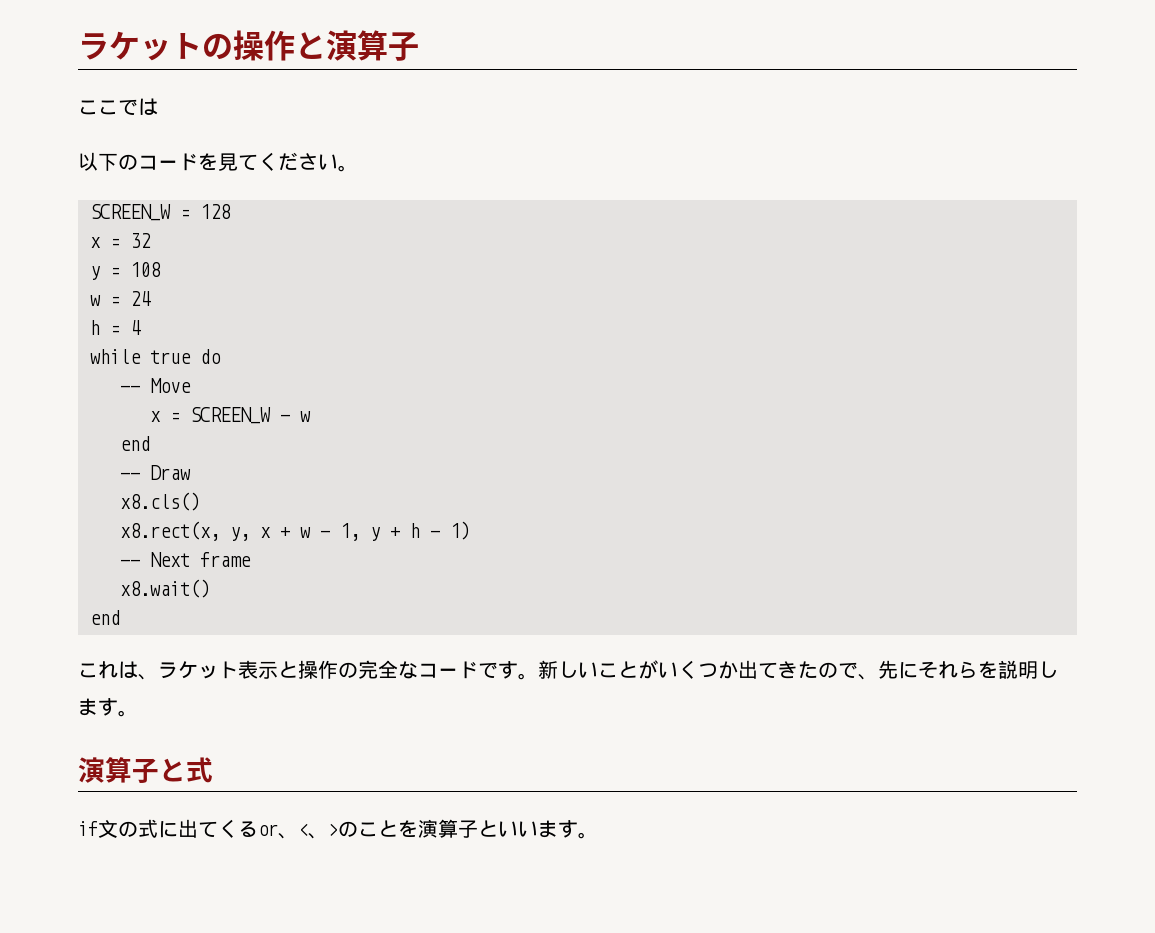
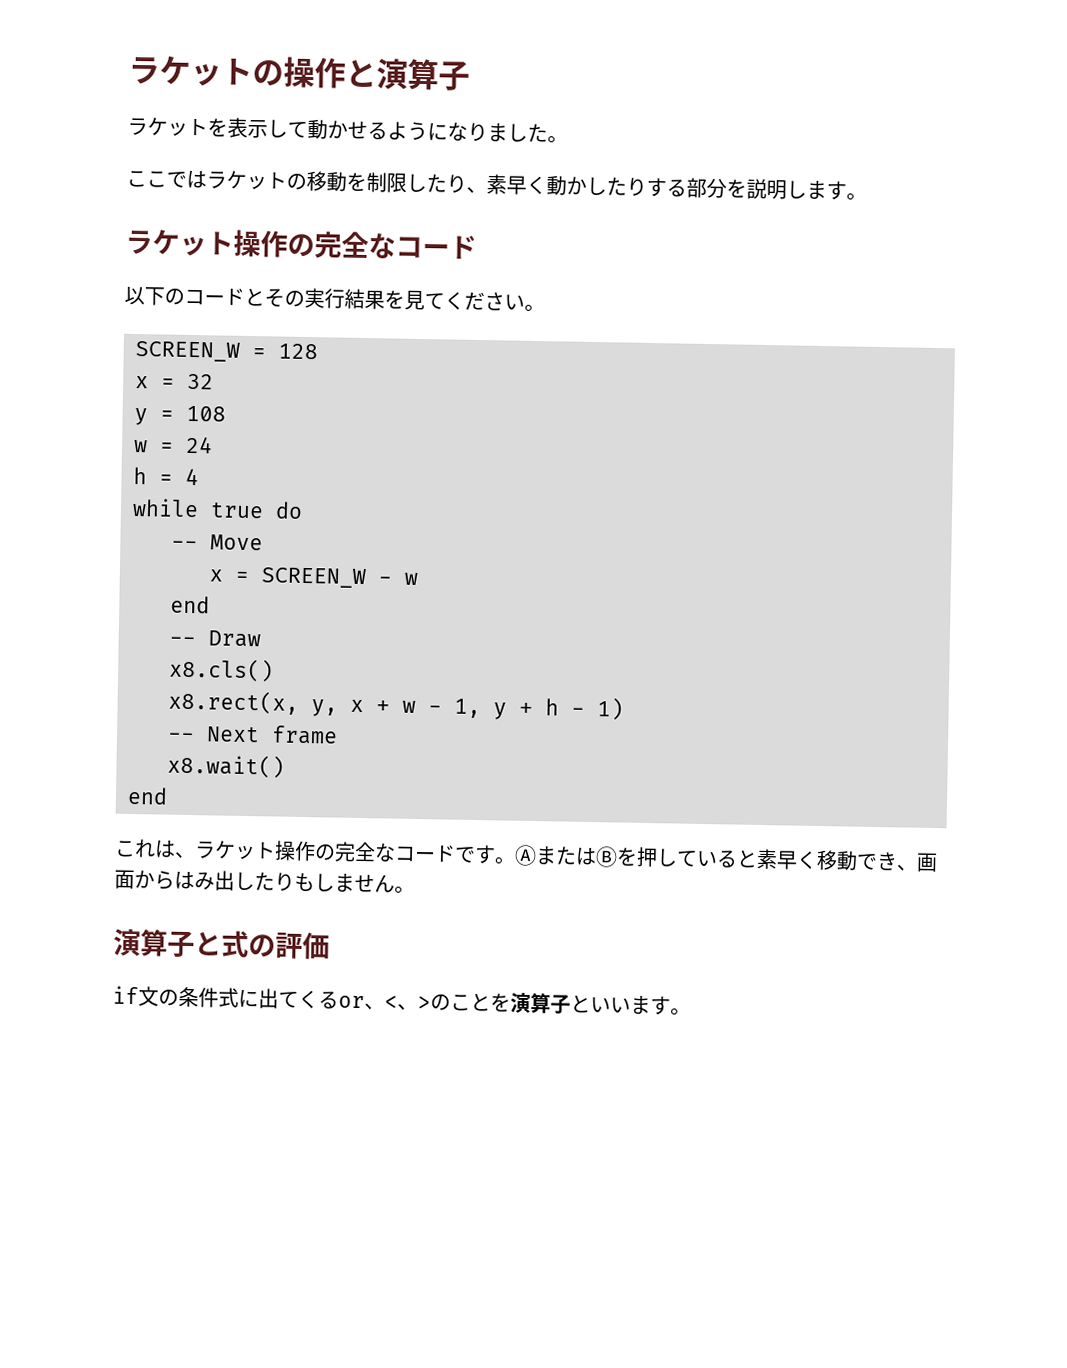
- ここでは
+ ラケットを表示して動かせるようになりました。
+ ここではラケットの移動を制限したり、素早く動かしたりする部分を説明します。
+ ラケット操作の完全なコード
- 以下のコードを見てください。
+ 以下のコードとその実行結果を見てください。
- これは、ラケット表示と操作の完全なコードです。
+ これは、ラケット操作の完全なコードです。
- 新しいことがいくつか出てきたので、先にそれらを説明します。
+ ⒶまたはⒷを押していると素早く移動でき、画面からはみ出したりもしません。
- 演算子と式
+ 演算子と式の評価
- if文の式に出てくるor、<、>のことを演算子といいます。
+ if文の条件式に出てくるor、<、>のことを演算子といいます。

